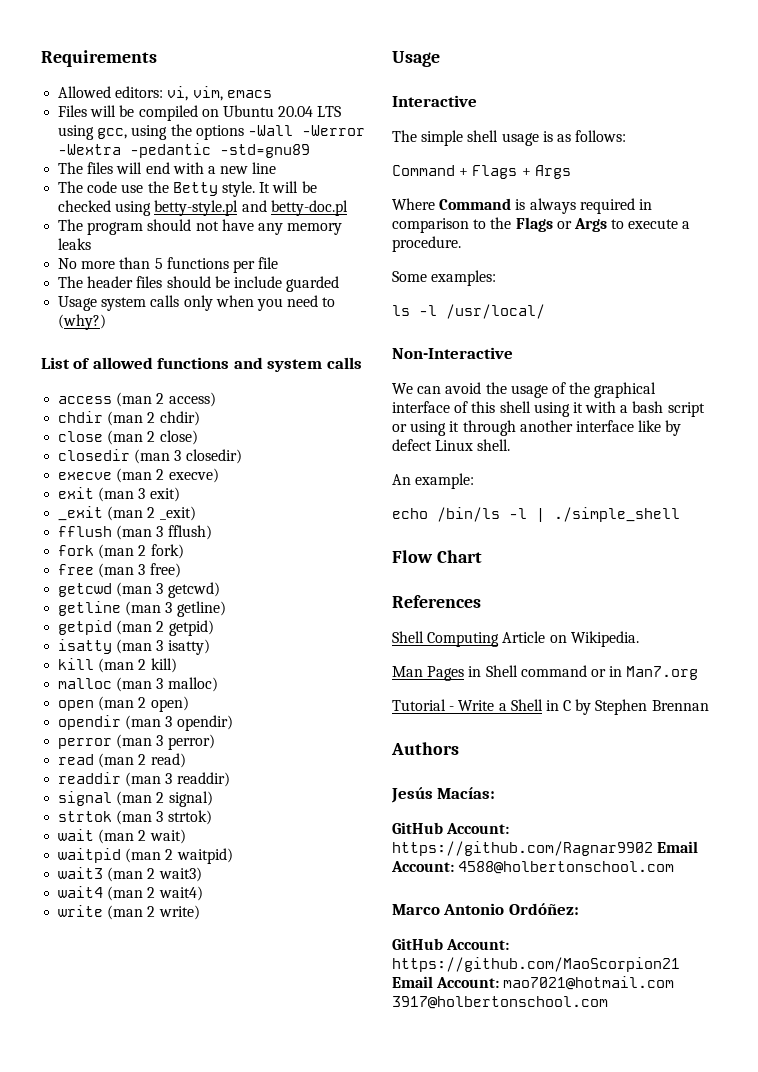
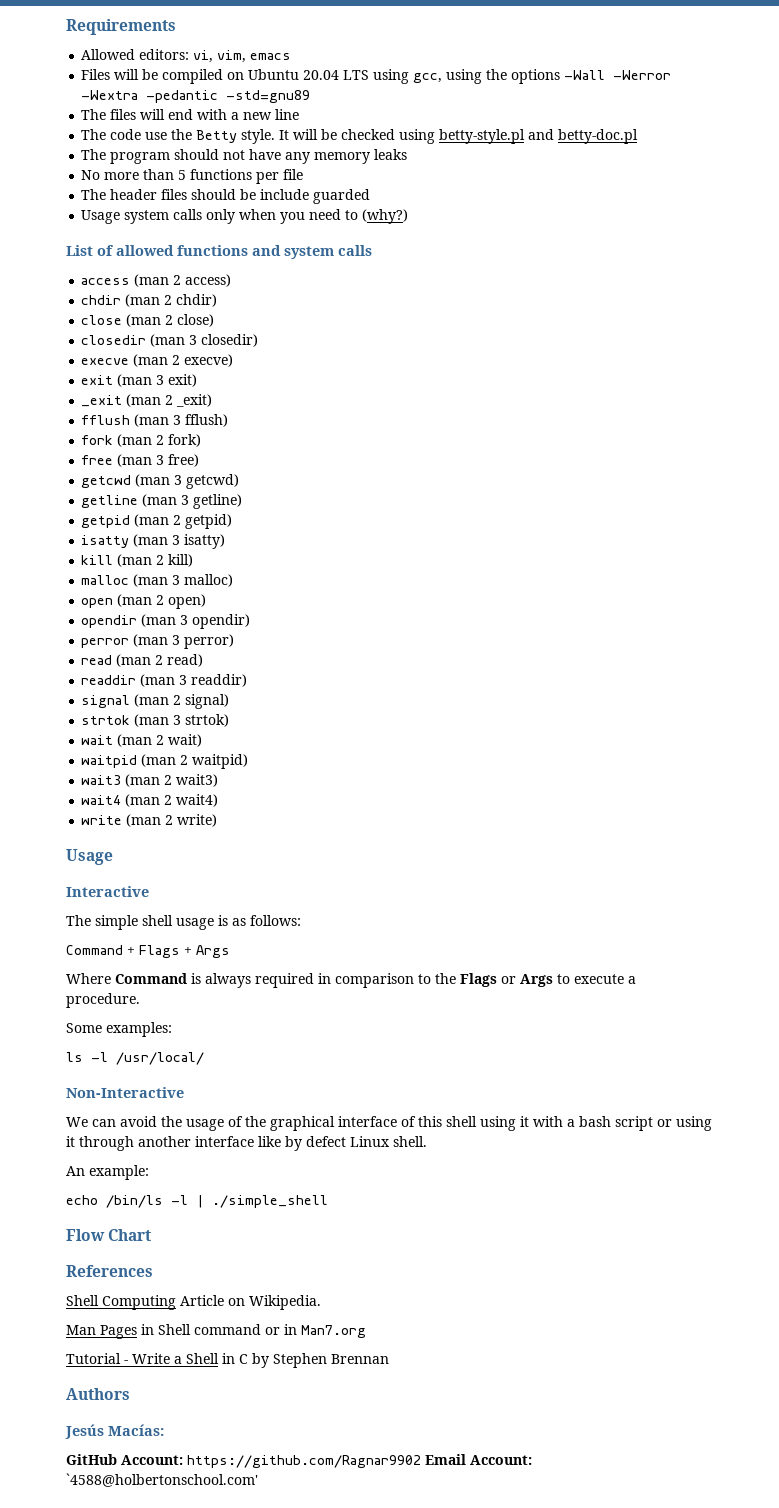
- GitHub Account: https://github.com/Ragnar9902 Email Account: 4588@holbertonschool.com
- Marco Antonio Ordóñez:
- GitHub Account: https://github.com/MaoScorpion21 Email Account: mao7021@hotmail.com 3917@holbertonschool.com
+ GitHub Account: https://github.com/Ragnar9902 Email Account: `4588@holbertonschool.com'

